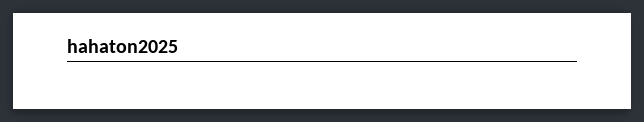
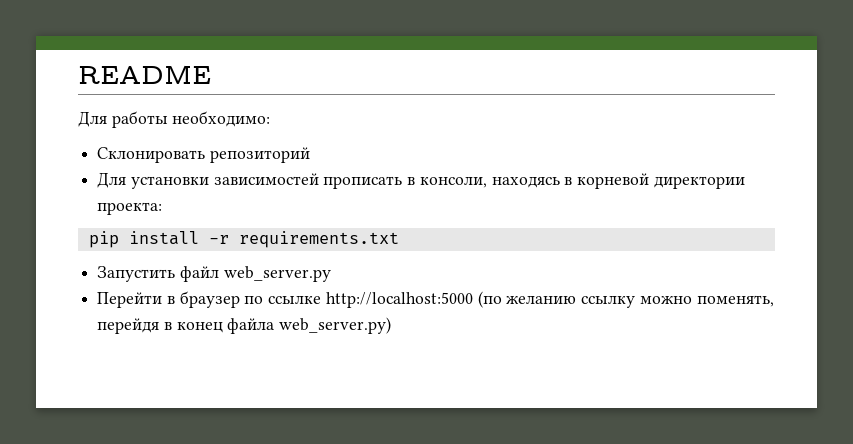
- hahaton2025
+ README
+ Для работы необходимо:
+ Склонировать репозиторий
+ Для установки зависимостей прописать в консоли, находясь в корневой директории проекта:
+ pip install -r requirements.txt
+ Запустить файл web_server.py
+ Перейти в браузер по ссылке http://localhost:5000 (по желанию ссылку можно поменять, перейдя в конец файла web_server.py)

